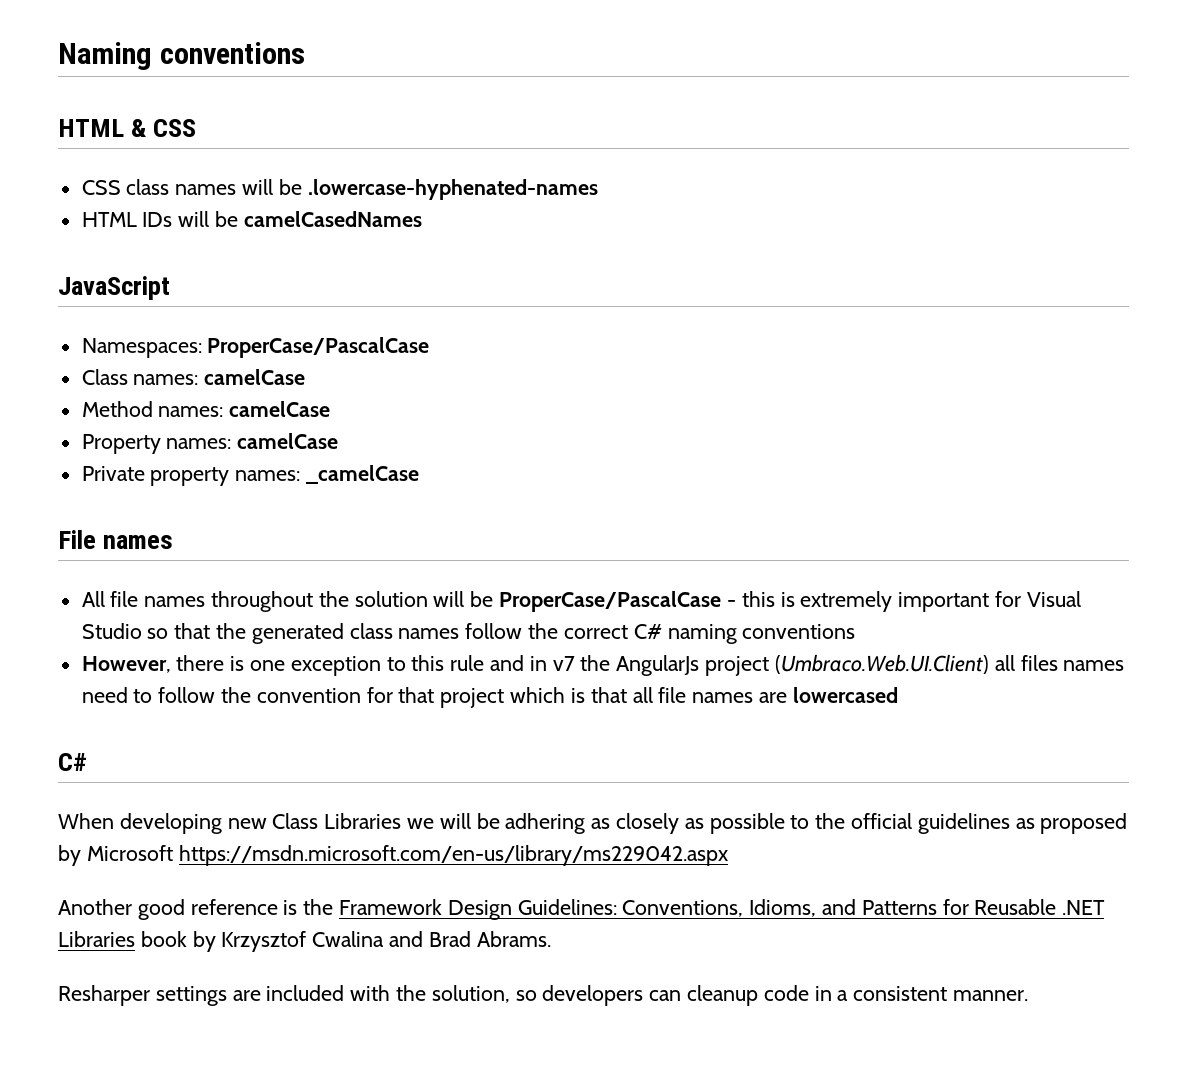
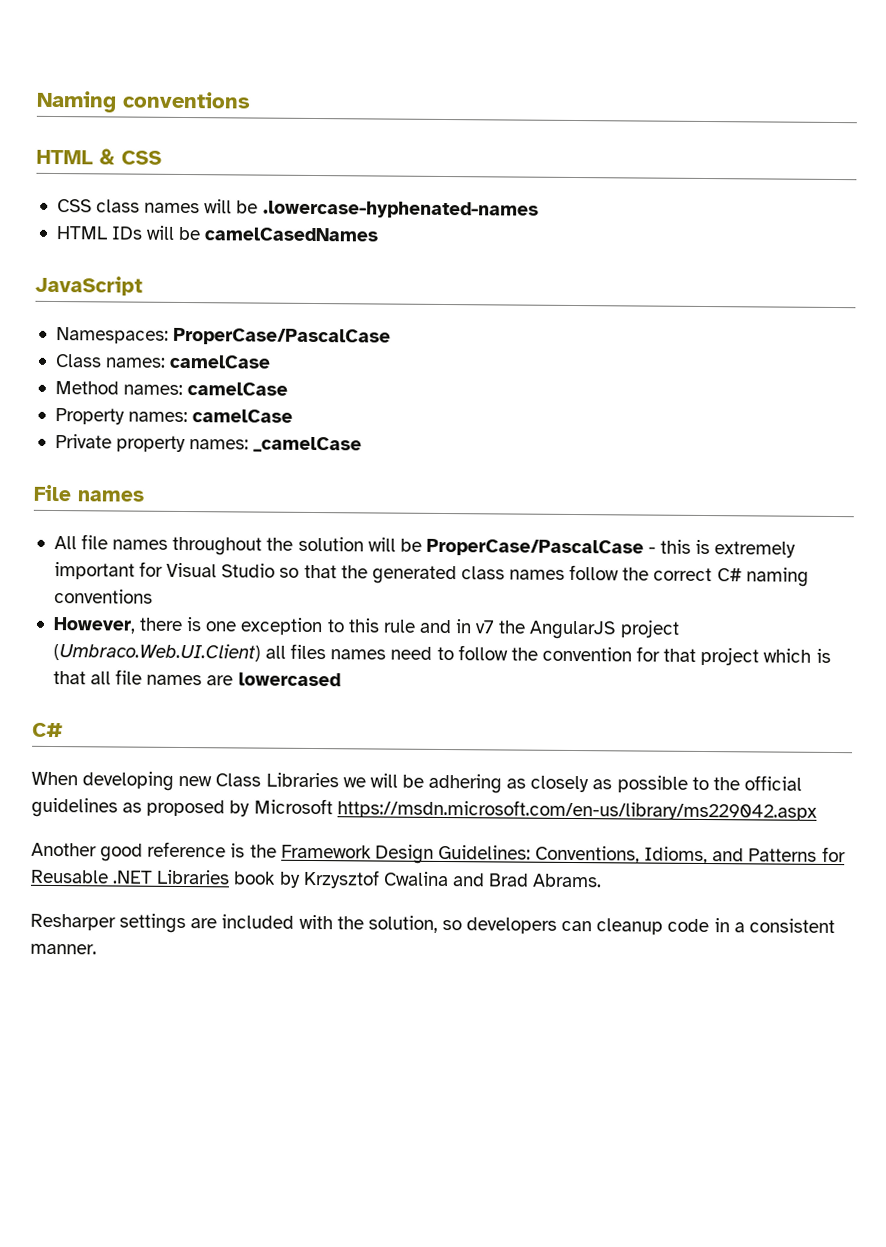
- However, there is one exception to this rule and in v7 the AngularJs project (Umbraco.Web.UI.Client) all files names need to follow the convention for that project which is that all file names are lowercased
+ However, there is one exception to this rule and in v7 the AngularJS project (Umbraco.Web.UI.Client) all files names need to follow the convention for that project which is that all file names are lowercased

